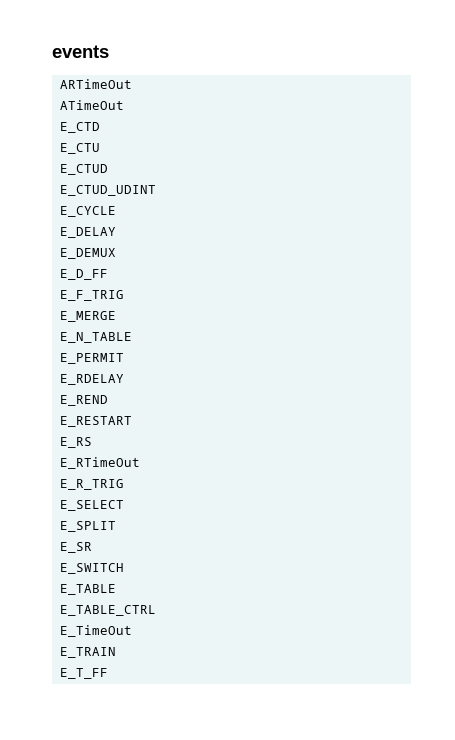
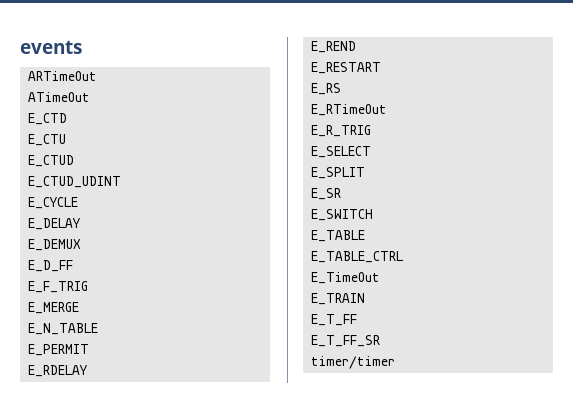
+ E_T_FF_SR
+ timer/timer

